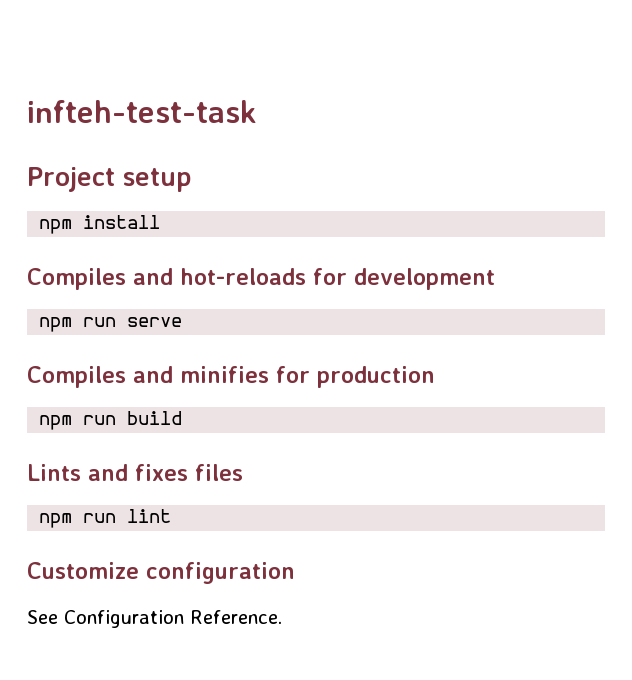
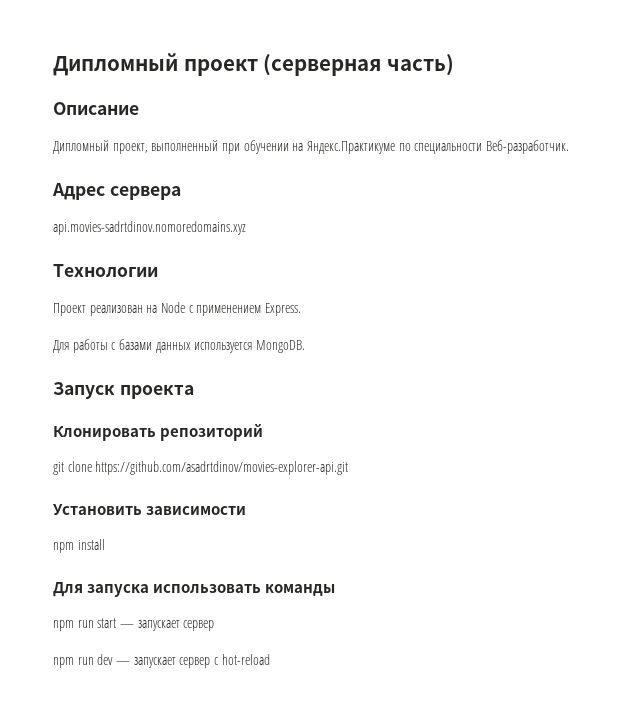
- infteh-test-task
- Project setup
+ Дипломный проект (серверная часть)
+ Описание
+ Дипломный проект, выполненный при обучении на Яндекс.Практикуме по специальности Веб-разработчик.
+ Адрес сервера
+ api.movies-sadrtdinov.nomoredomains.xyz
+ Технологии
+ Проект реализован на Node с применением Express.
+ Для работы с базами данных используется MongoDB.
+ Запуск проекта
+ Клонировать репозиторий
+ git clone https://github.com/asadrtdinov/movies-explorer-api.git
+ Установить зависимости
  npm install
- Compiles and hot-reloads for development
- npm run serve
- Compiles and minifies for production
- npm run build
- Lints and fixes files
- npm run lint
- Customize configuration
- See Configuration Reference.
+ Для запуска использовать команды
+ npm run start — запускает сервер
+ npm run dev — запускает сервер с hot-reload

